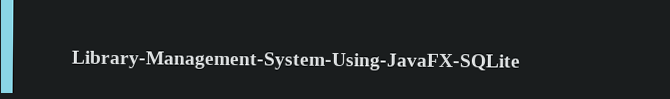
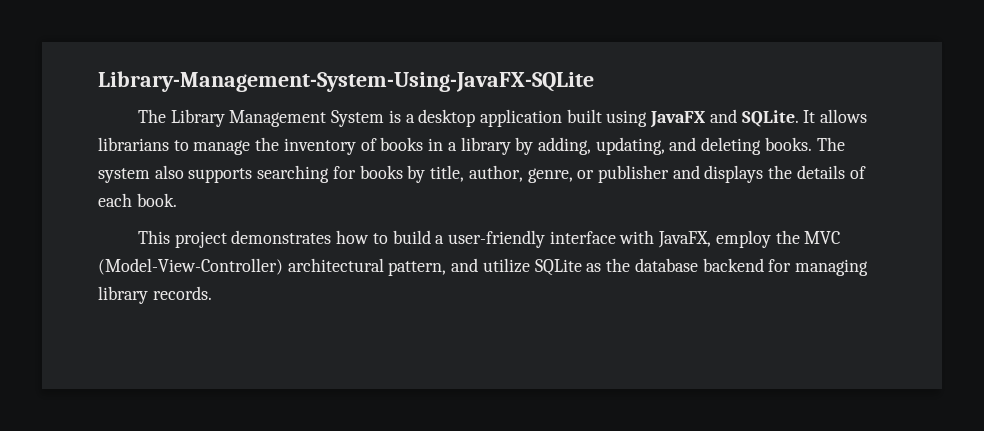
+ The Library Management System is a desktop application built using JavaFX and SQLite. It allows librarians to manage the inventory of books in a library by adding, updating, and deleting books. The system also supports searching for books by title, author, genre, or publisher and displays the details of each book.
+ This project demonstrates how to build a user-friendly interface with JavaFX, employ the MVC (Model-View-Controller) architectural pattern, and utilize SQLite as the database backend for managing library records.

